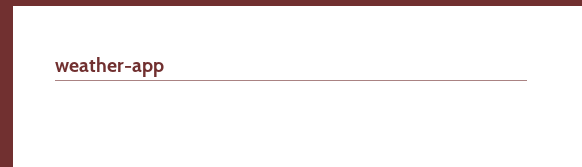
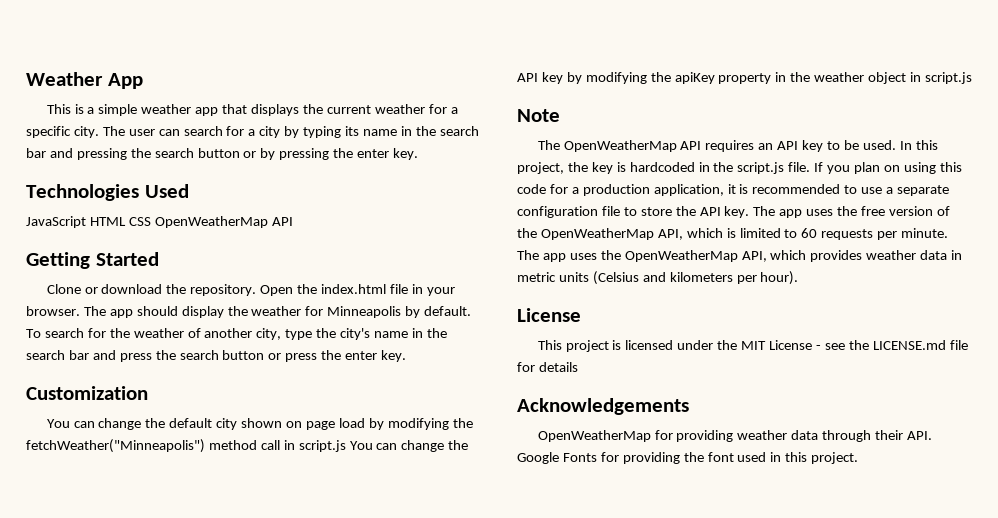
- weather-app
+ Weather App
+ This is a simple weather app that displays the current weather for a specific city. The user can search for a city by typing its name in the search bar and pressing the search button or by pressing the enter key.
+ Technologies Used
+ JavaScript HTML CSS OpenWeatherMap API
+ Getting Started
+ Clone or download the repository. Open the index.html file in your browser. The app should display the weather for Minneapolis by default. To search for the weather of another city, type the city's name in the search bar and press the search button or press the enter key.
+ Customization
+ You can change the default city shown on page load by modifying the fetchWeather("Minneapolis") method call in script.js You can change the API key by modifying the apiKey property in the weather object in script.js
+ Note
+ The OpenWeatherMap API requires an API key to be used. In this project, the key is hardcoded in the script.js file. If you plan on using this code for a production application, it is recommended to use a separate configuration file to store the API key. The app uses the free version of the OpenWeatherMap API, which is limited to 60 requests per minute. The app uses the OpenWeatherMap API, which provides weather data in metric units (Celsius and kilometers per hour).
+ License
+ This project is licensed under the MIT License - see the LICENSE.md file for details
+ Acknowledgements
+ OpenWeatherMap for providing weather data through their API. Google Fonts for providing the font used in this project.

